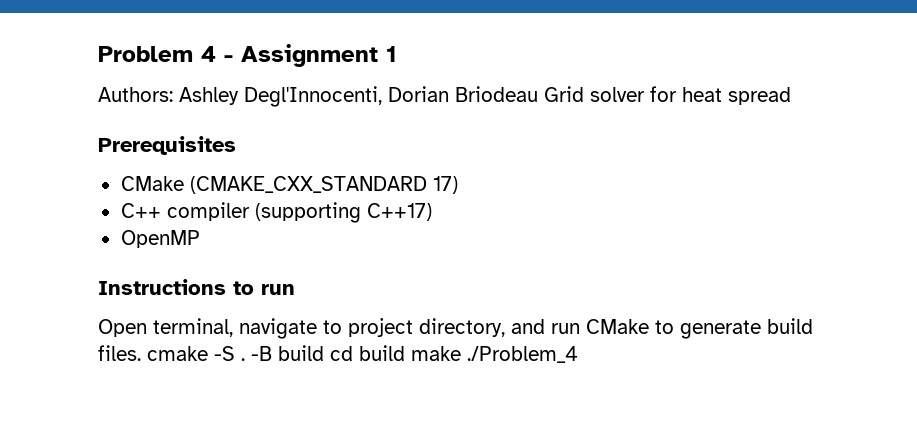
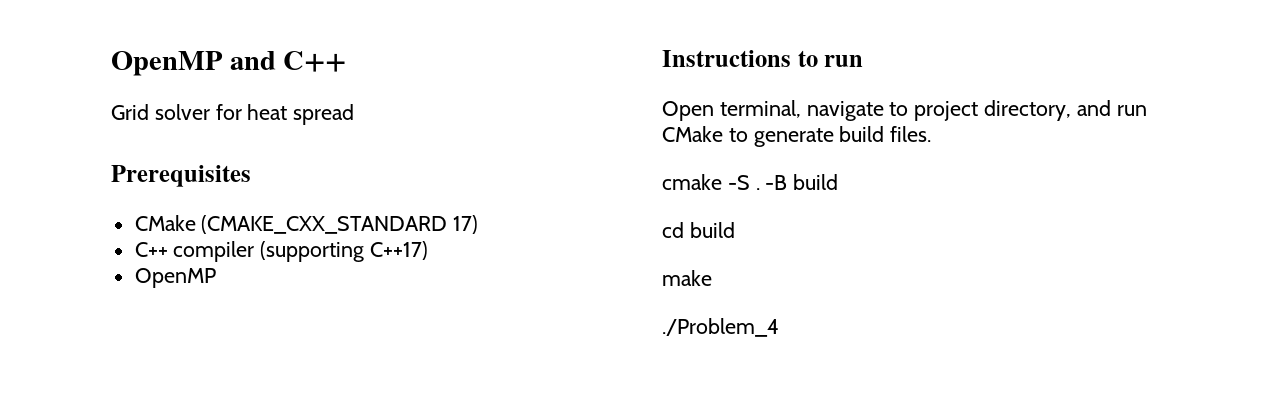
- Problem 4 - Assignment 1
- Authors: Ashley Degl'Innocenti, Dorian Briodeau Grid solver for heat spread
+ OpenMP and C++
+ Grid solver for heat spread
- Open terminal, navigate to project directory, and run CMake to generate build files. cmake -S .
+ Open terminal, navigate to project directory, and run CMake to generate build files.
+ cmake -S .
- -B build cd build make ./Problem_4
+ -B build
+ cd build
+ make
+ ./Problem_4

